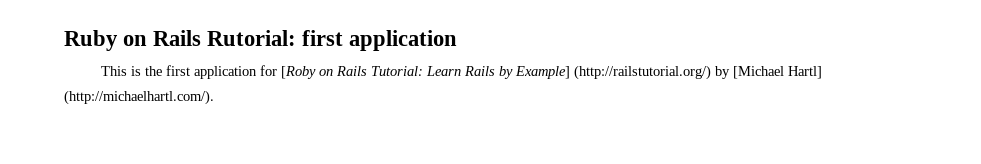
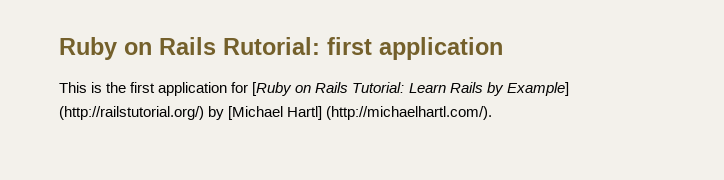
- This is the first application for [Roby on Rails Tutorial: Learn Rails by Example] (http://railstutorial.org/) by [Michael Hartl] (http://michaelhartl.com/).
+ This is the first application for [Ruby on Rails Tutorial: Learn Rails by Example] (http://railstutorial.org/) by [Michael Hartl] (http://michaelhartl.com/).

